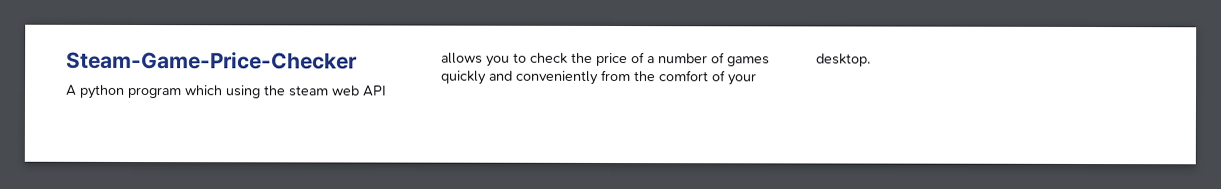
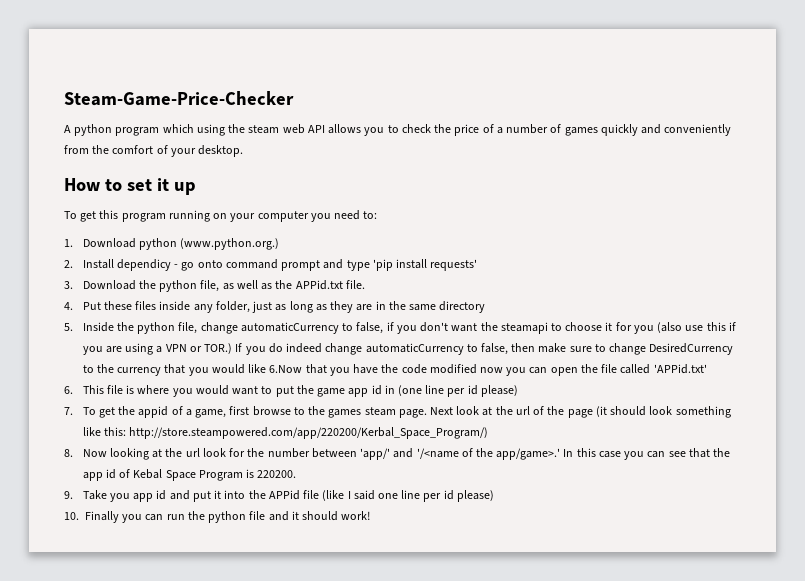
+ How to set it up
+ To get this program running on your computer you need to:
+ 1. Download python (www.python.org.)
+ 2. Install dependicy - go onto command prompt and type 'pip install requests'
+ 3. Download the python file, as well as the APPid.txt file.
+ 4. Put these files inside any folder, just as long as they are in the same directory
+ 5. Inside the python file, change automaticCurrency to false, if you don't want the steamapi to choose it for you (also use this if you are using a VPN or TOR.) If you do indeed change automaticCurrency to false, then make sure to change DesiredCurrency to the currency that you would like 6.Now that you have the code modified now you can open the file called 'APPid.txt'
+ 6. This file is where you would want to put the game app id in (one line per id please)
+ 7. To get the appid of a game, first browse to the games steam page. Next look at the url of the page (it should look something like this: http://store.steampowered.com/app/220200/Kerbal_Space_Program/)
+ 8. Now looking at the url look for the number between 'app/' and '/<name of the app/game>.' In this case you can see that the app id of Kebal Space Program is 220200.
+ 9. Take you app id and put it into the APPid file (like I said one line per id please)
+ 10. Finally you can run the python file and it should work!

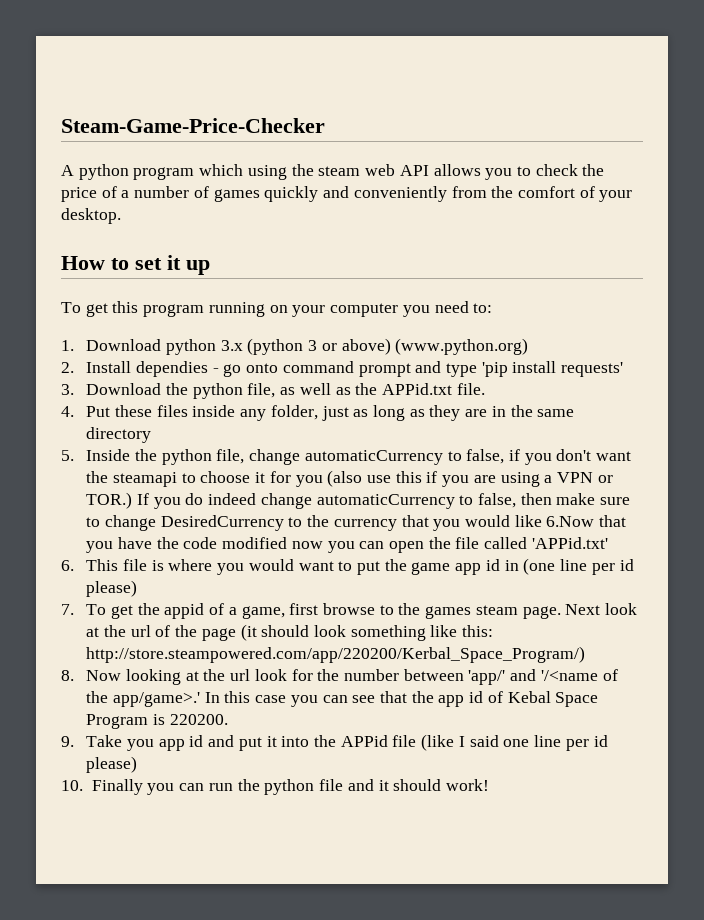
- 1. Download python (www.python.org.)
+ 1. Download python 3.x (python 3 or above) (www.python.org)
- 2. Install dependicy - go onto command prompt and type 'pip install requests'
+ 2. Install dependies - go onto command prompt and type 'pip install requests'

